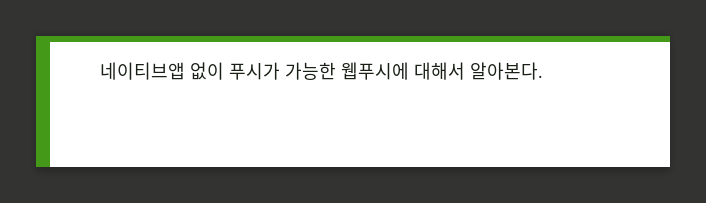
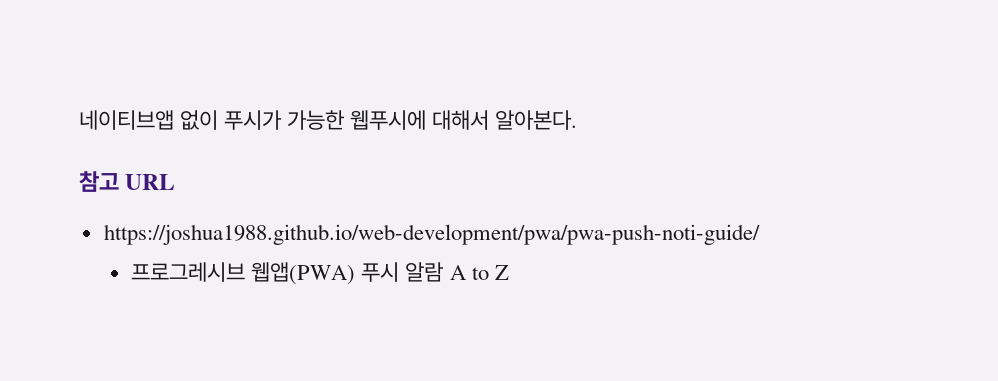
+ 참고 URL
+ https://joshua1988.github.io/web-development/pwa/pwa-push-noti-guide/
+ 프로그레시브 웹앱(PWA) 푸시 알람 A to Z

